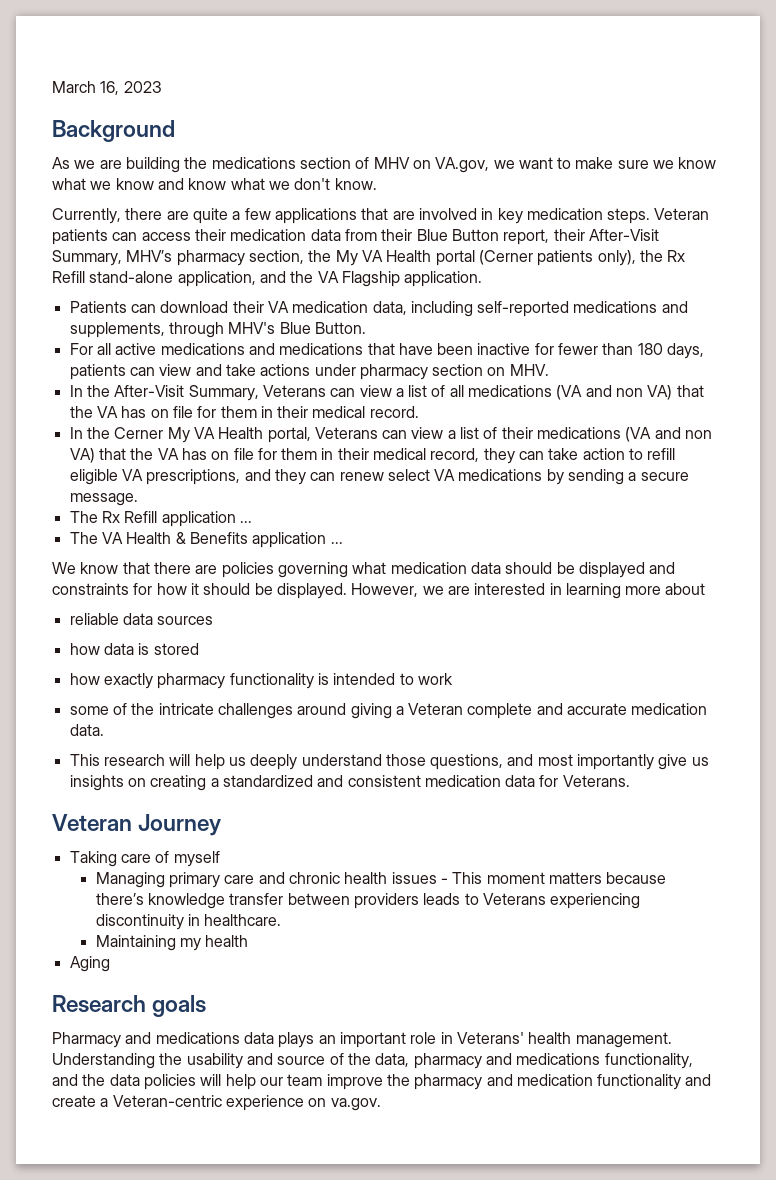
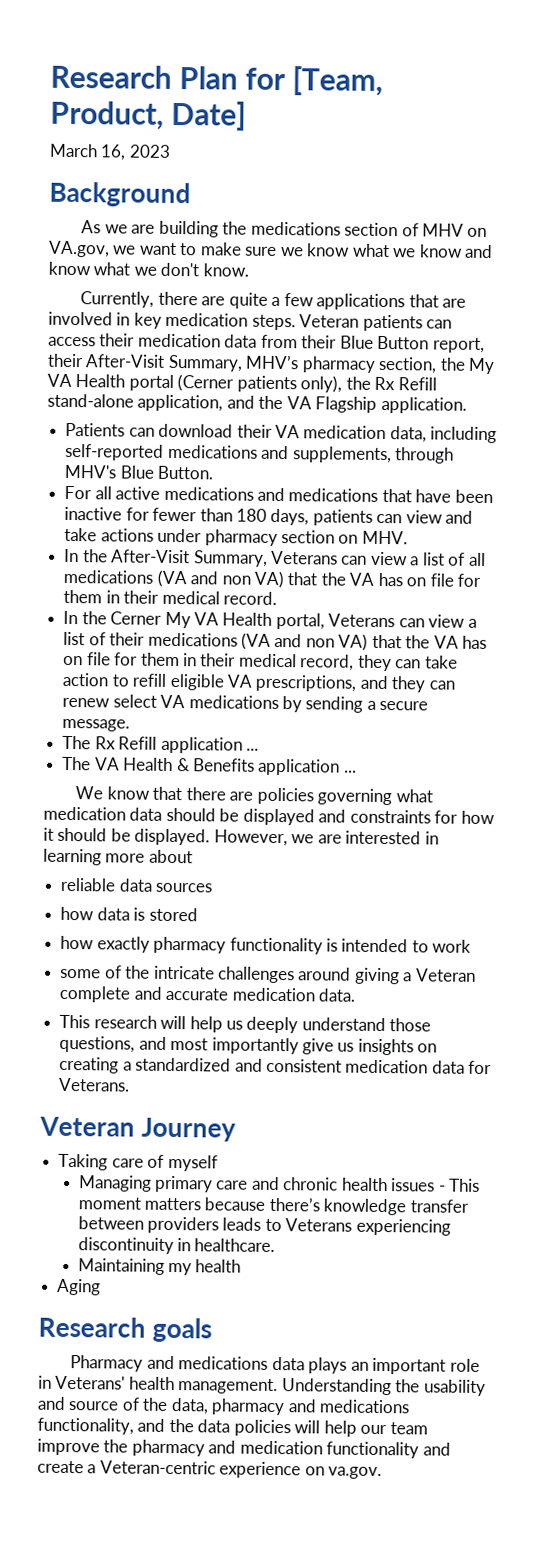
+ Research Plan for [Team, Product, Date]

